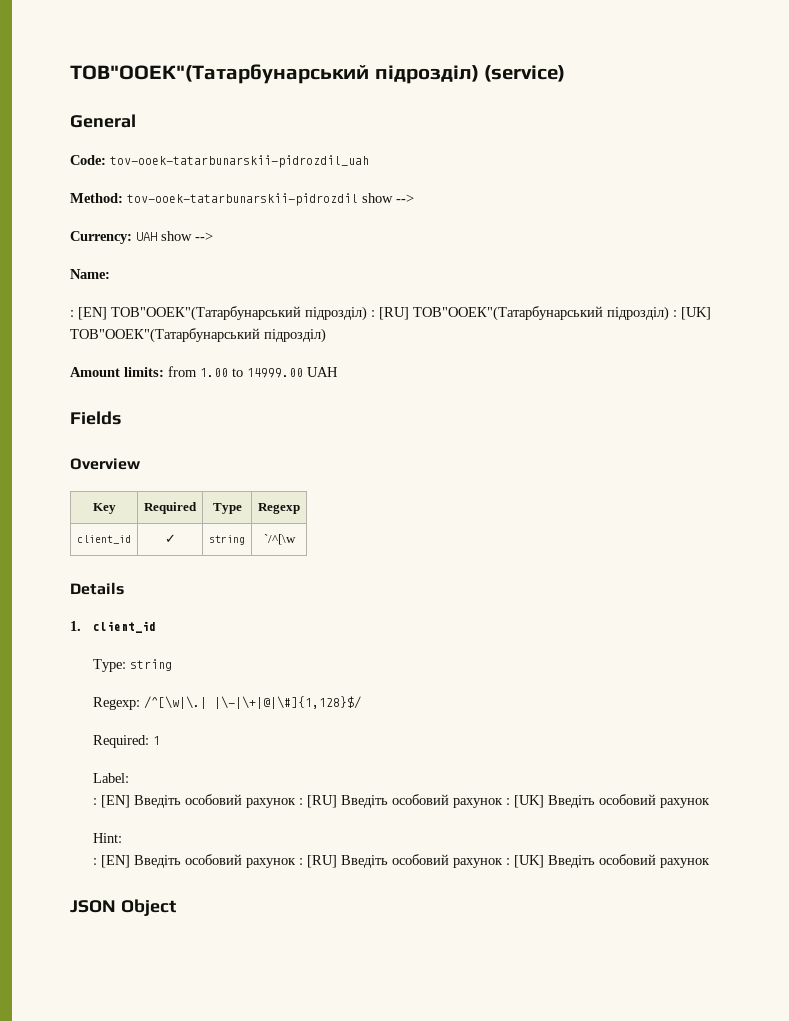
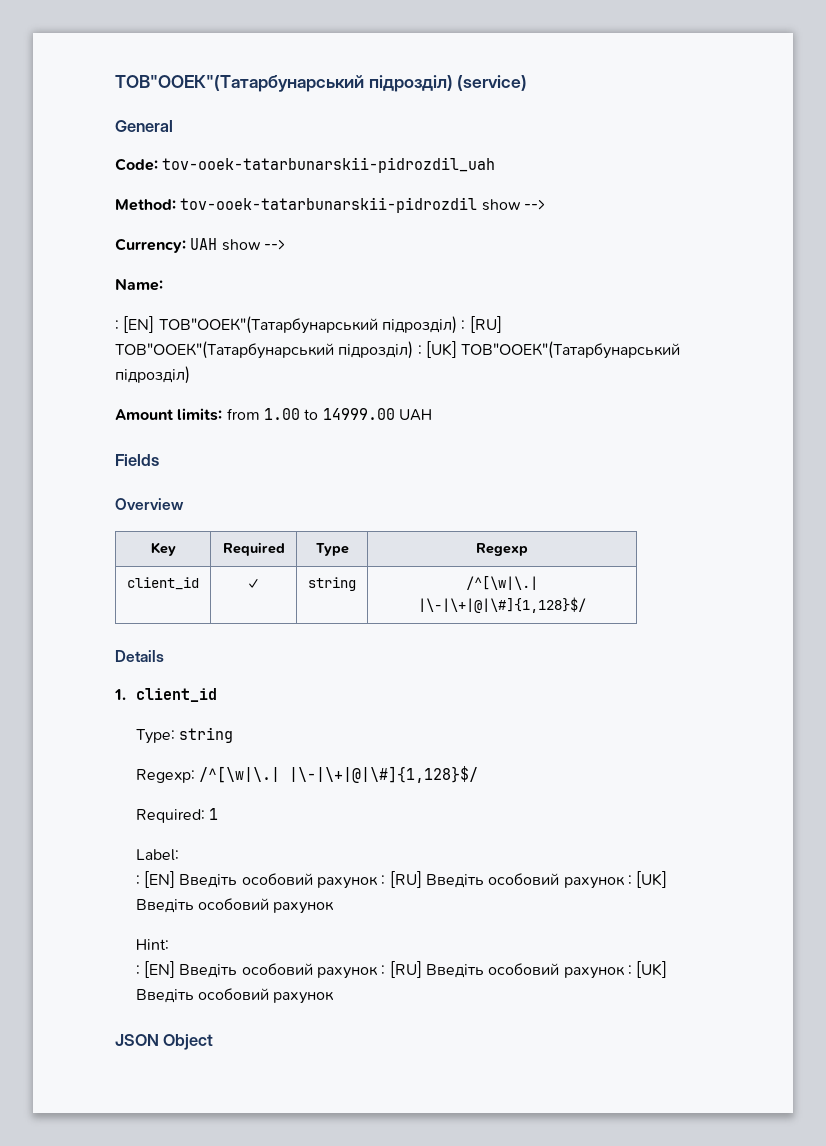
- client_id | ✓ | string | `/^[\w
+ client_id | ✓ | string | /^[\w|\.| |\-|\+|@|\#]{1,128}$/

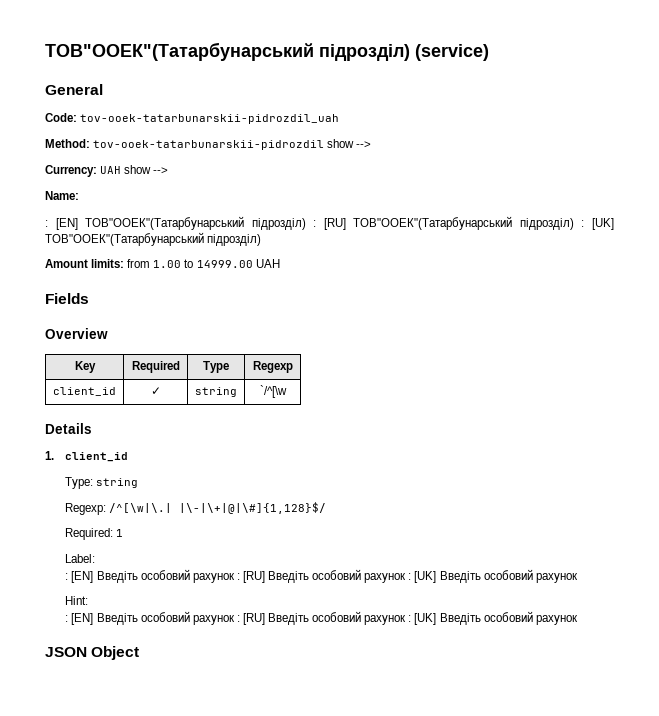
- client_id | ✓ | string | /^[\w|\.| |\-|\+|@|\#]{1,128}$/
+ client_id | ✓ | string | `/^[\w

